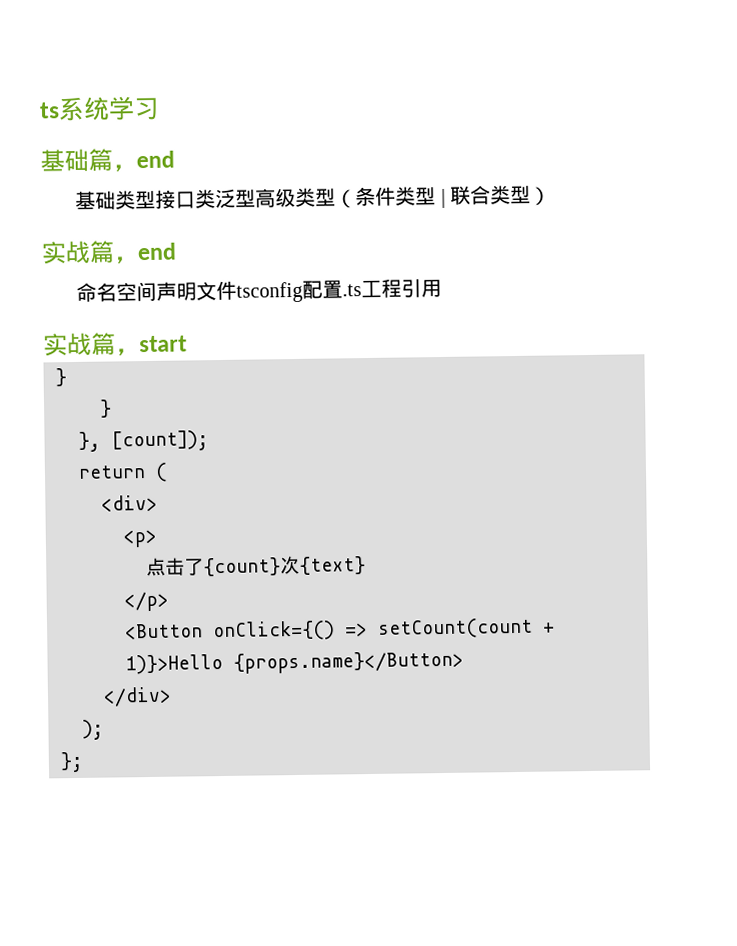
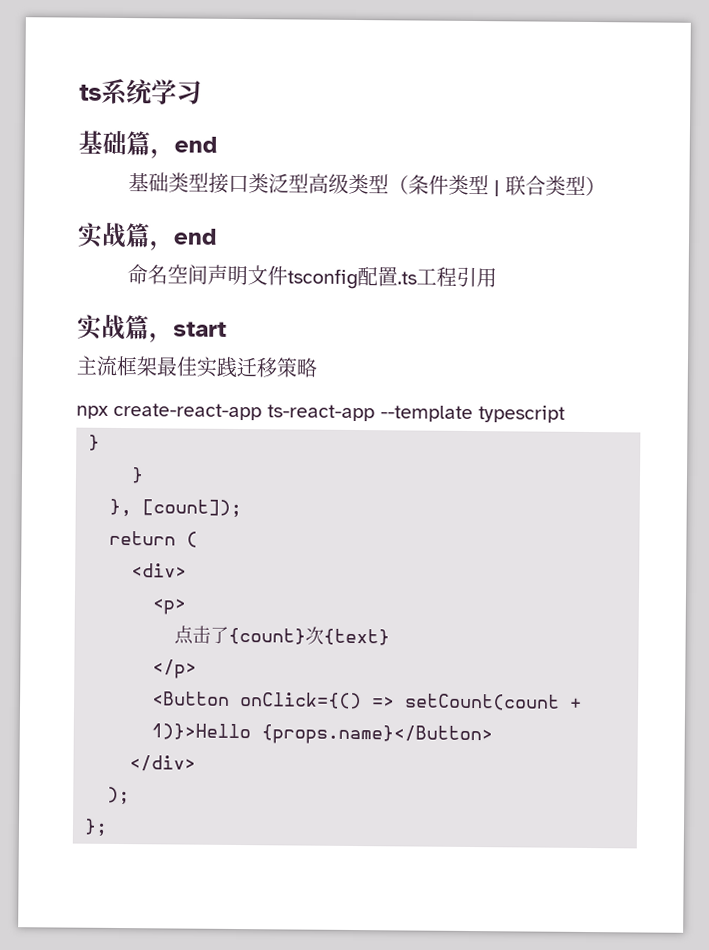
+ 主流框架最佳实践迁移策略
+ npx create-react-app ts-react-app --template typescript

